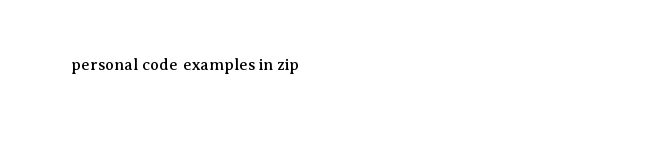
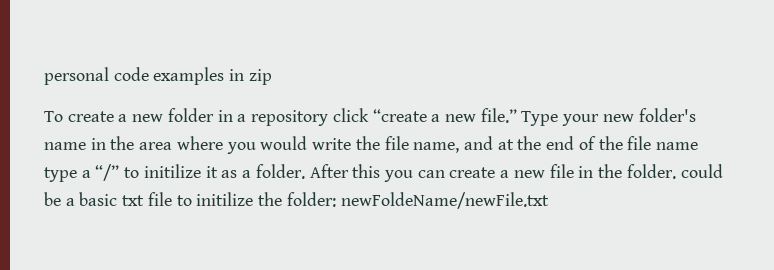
+ To create a new folder in a repository click “create a new file.” Type your new folder's name in the area where you would write the file name, and at the end of the file name type a “/” to initilize it as a folder. After this you can create a new file in the folder. could be a basic txt file to initilize the folder: newFoldeName/newFile.txt

